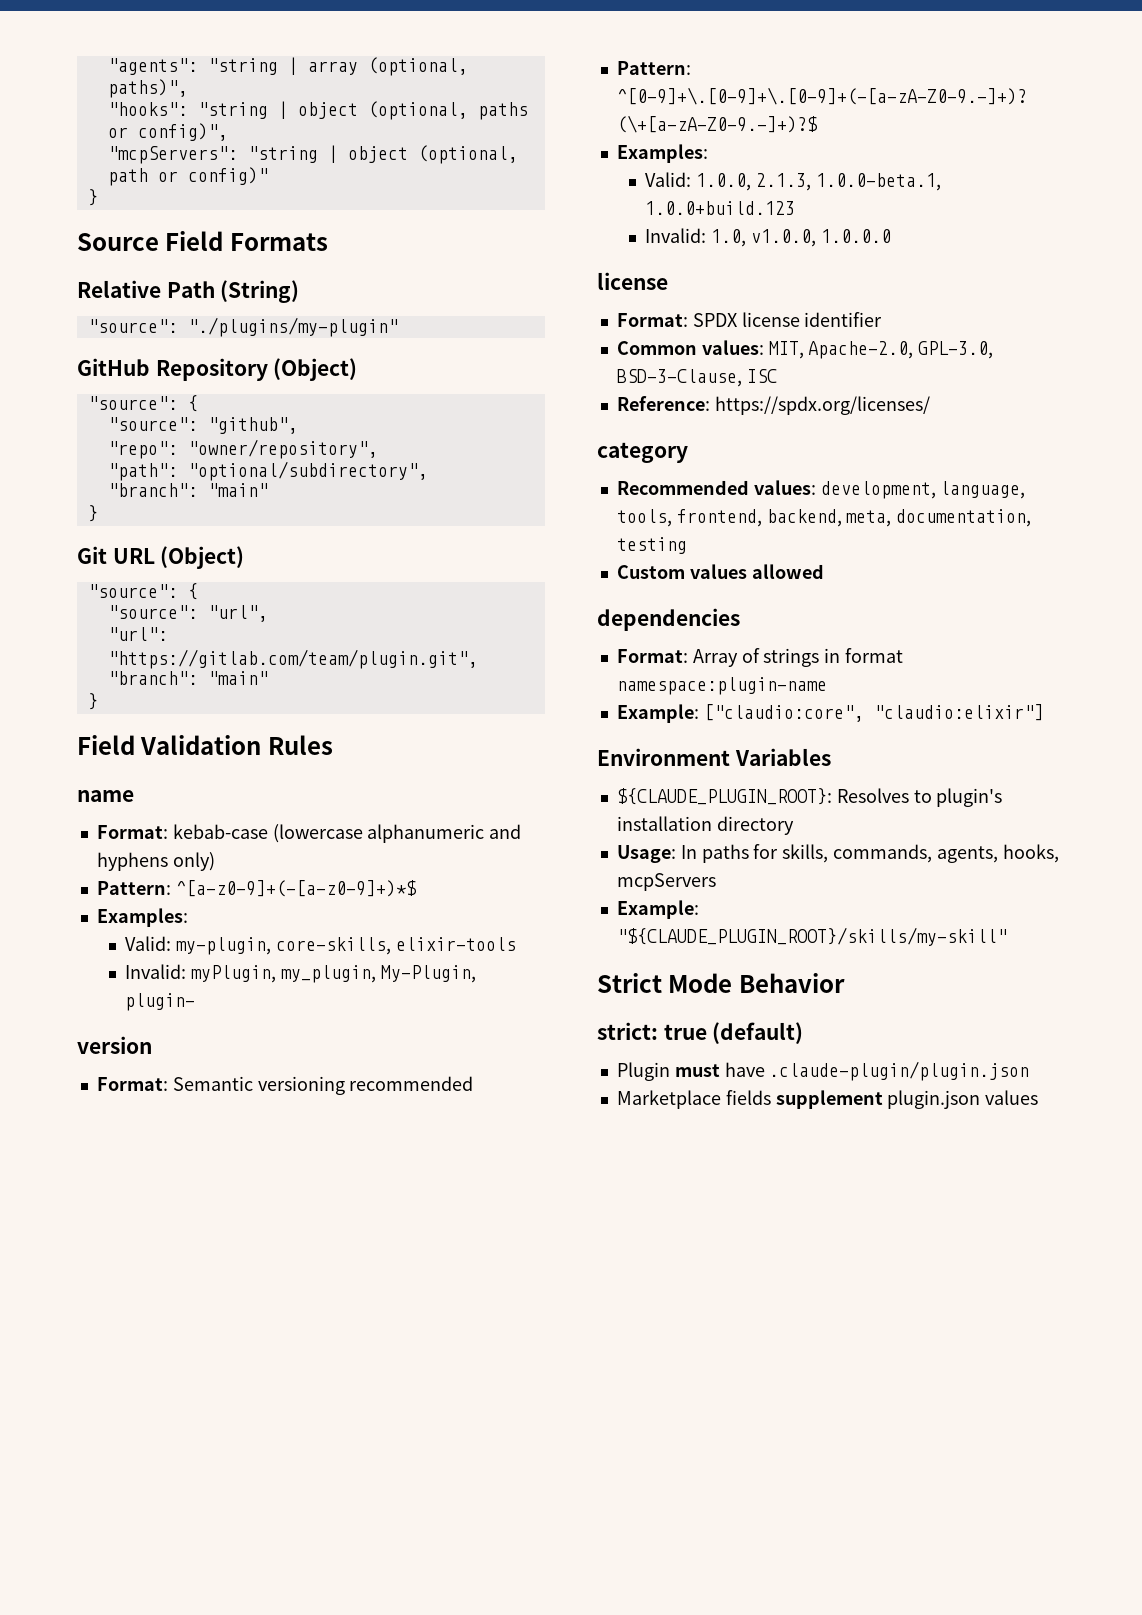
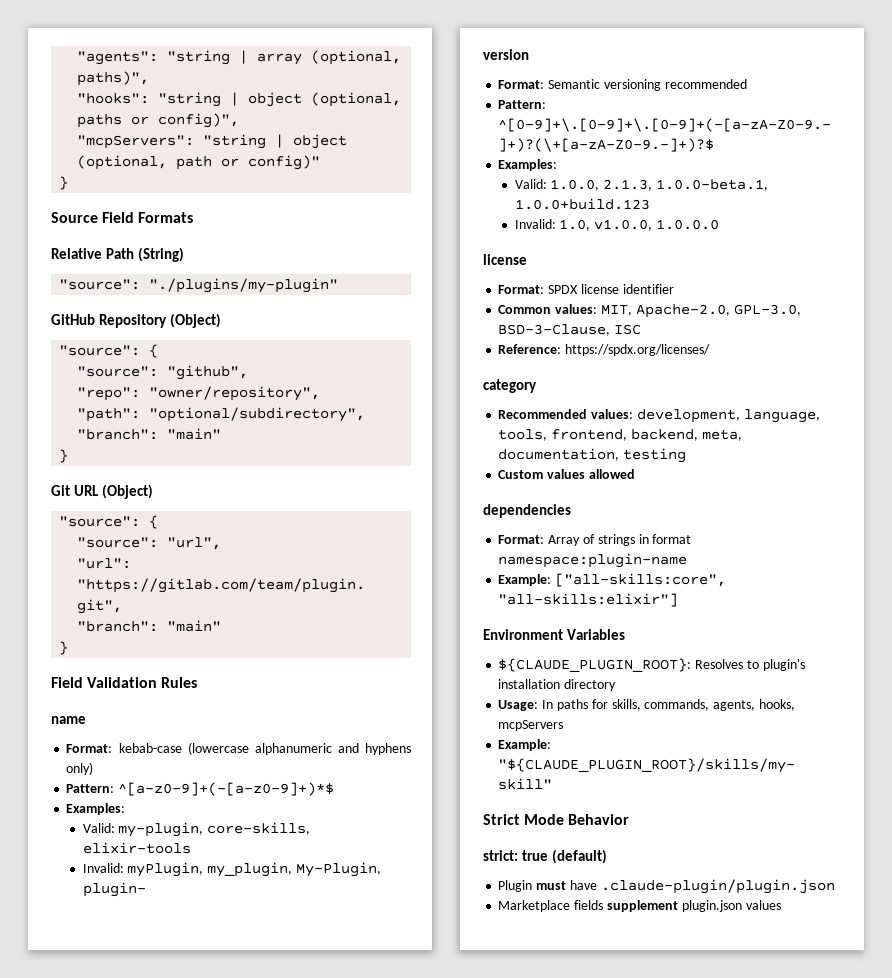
- Example: ["claudio:core", "claudio:elixir"]
+ Example: ["all-skills:core", "all-skills:elixir"]

